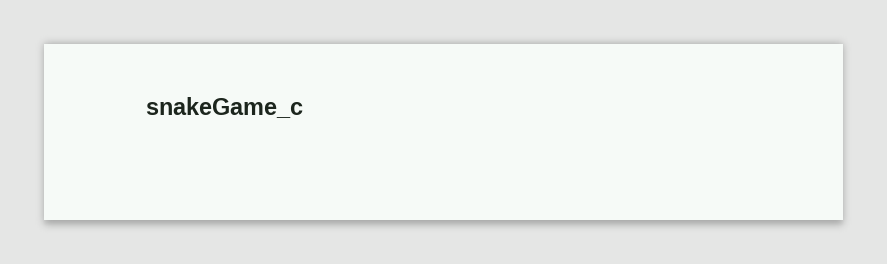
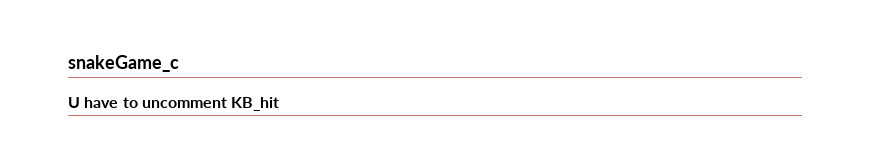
+ U have to uncomment KB_hit

